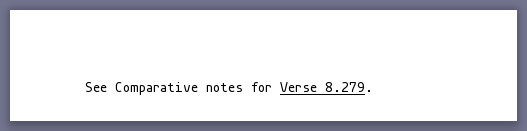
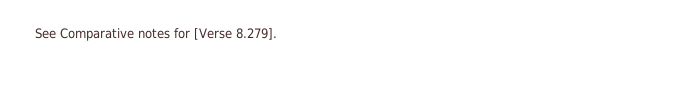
- See Comparative notes for Verse 8.279.
+ See Comparative notes for [Verse 8.279].

